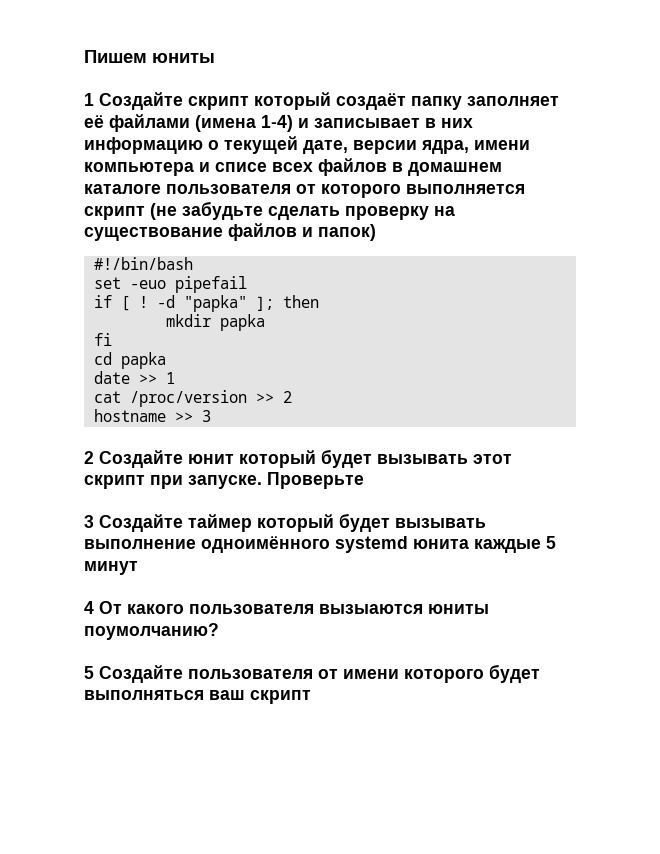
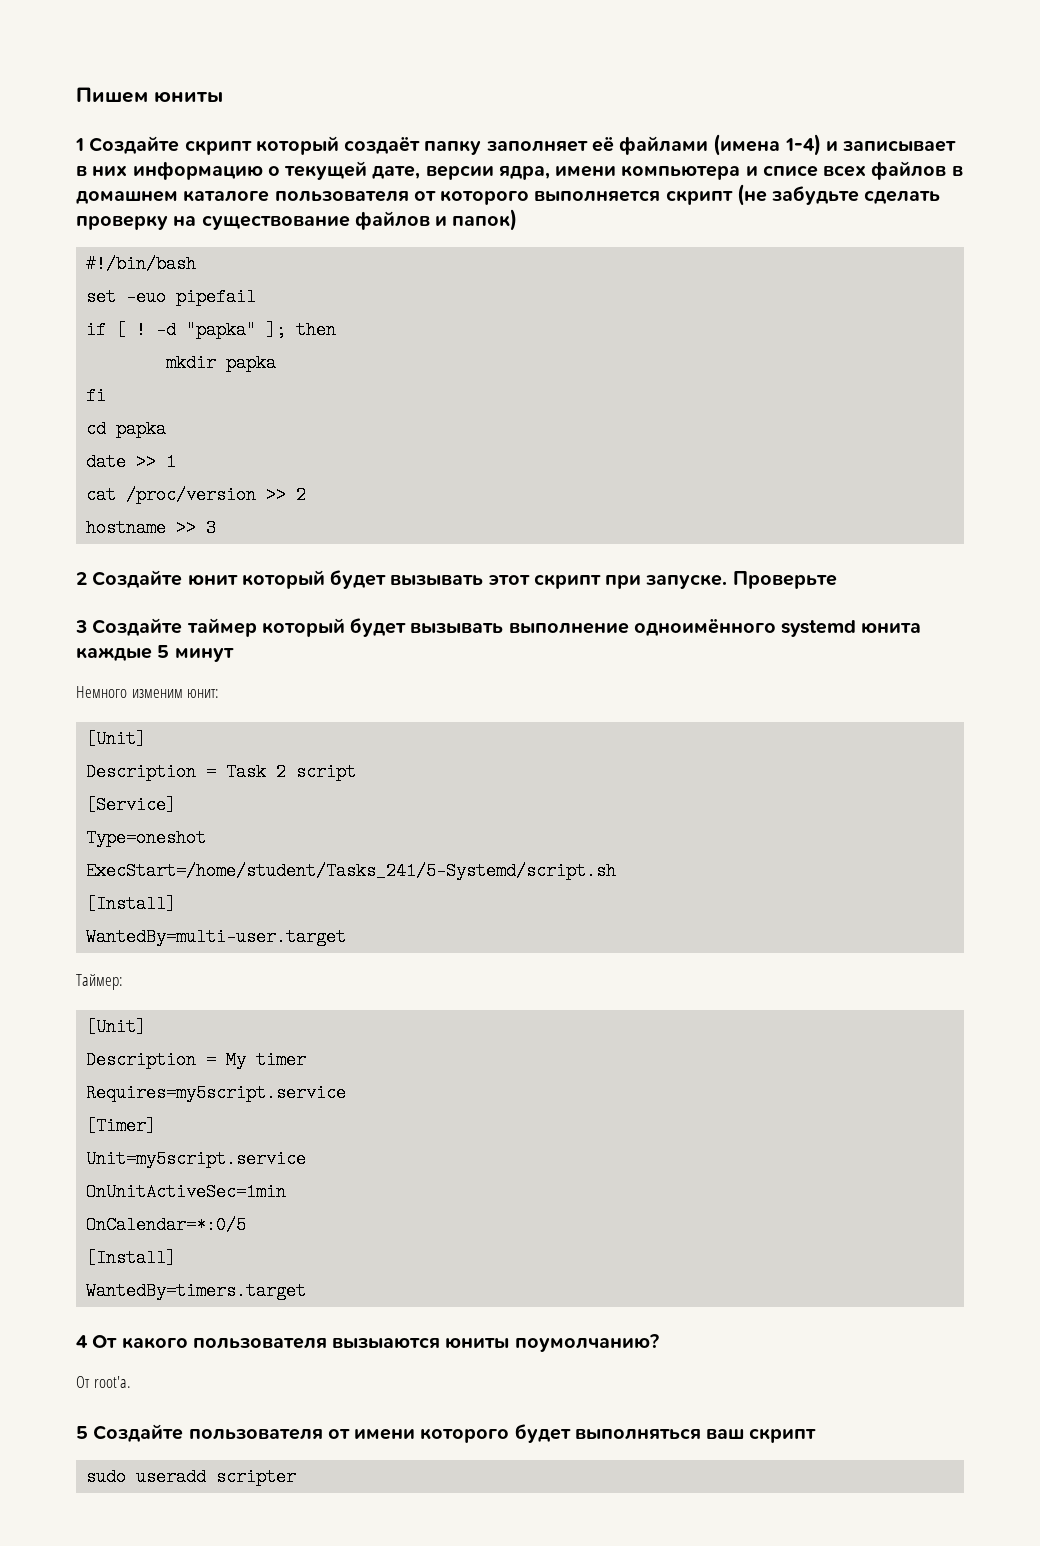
+ Немного изменим юнит:
+ [Unit]
+ Description = Task 2 script
+ [Service]
+ Type=oneshot
+ ExecStart=/home/student/Tasks_241/5-Systemd/script.sh
+ [Install]
+ WantedBy=multi-user.target
+ Таймер:
+ [Unit]
+ Description = My timer
+ Requires=my5script.service
+ [Timer]
+ Unit=my5script.service
+ OnUnitActiveSec=1min
+ OnCalendar=*:0/5
+ [Install]
+ WantedBy=timers.target
+ От root'а.
+ sudo useradd scripter

